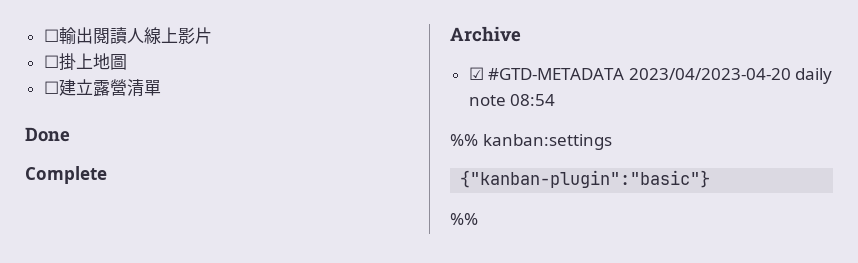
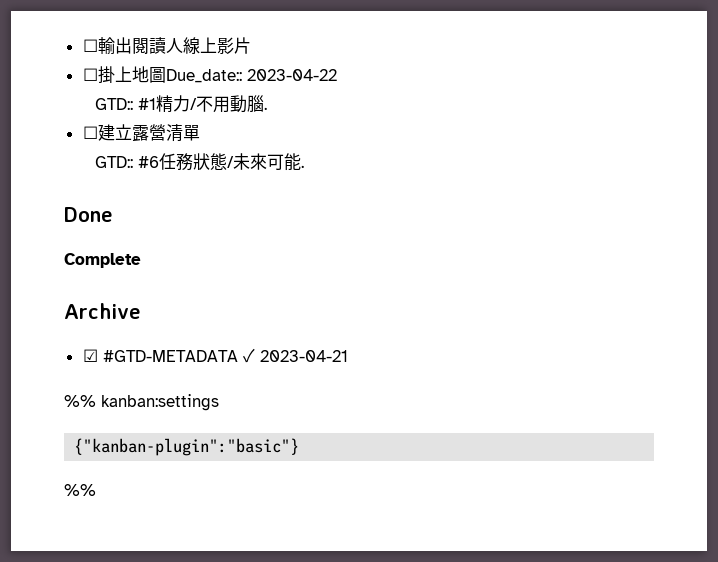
- ☐掛上地圖
+ ☐掛上地圖Due_date:: 2023-04-22
+ GTD:: #1精力/不用動腦.
  ☐建立露營清單
+ GTD:: #6任務狀態/未來可能.
- ☑ #GTD-METADATA 2023/04/2023-04-20 daily note 08:54
+ ☑ #GTD-METADATA ✓ 2023-04-21

